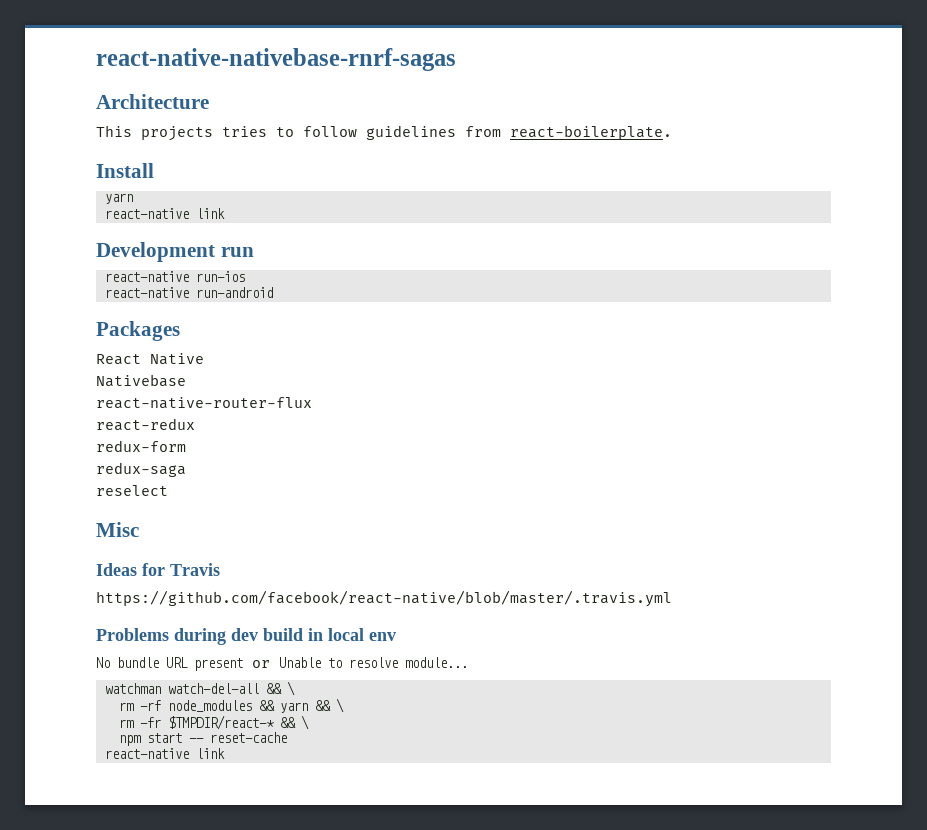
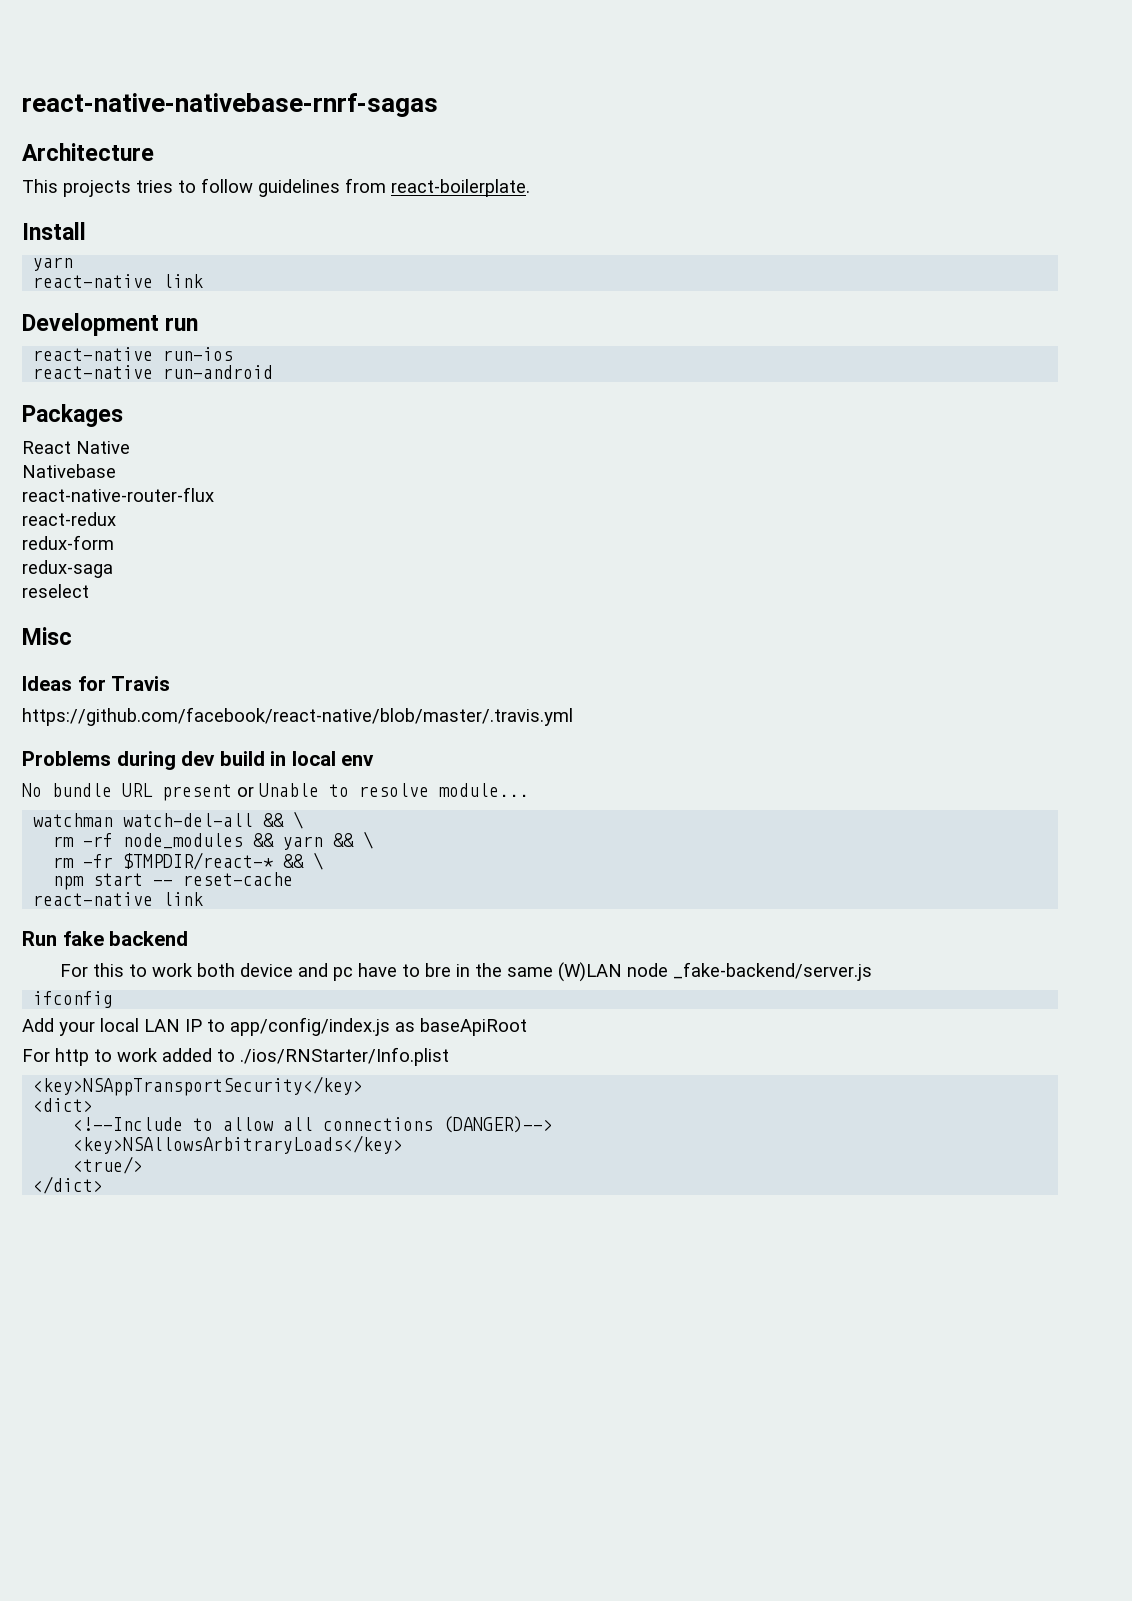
+ Run fake backend
+ For this to work both device and pc have to bre in the same (W)LAN node _fake-backend/server.js
+ ifconfig
+ Add your local LAN IP to app/config/index.js as baseApiRoot
+ For http to work added to ./ios/RNStarter/Info.plist
+ <key>NSAppTransportSecurity</key>
+ <dict>
+ <!--Include to allow all connections (DANGER)-->
+ <key>NSAllowsArbitraryLoads</key>
+ <true/>
+ </dict>

